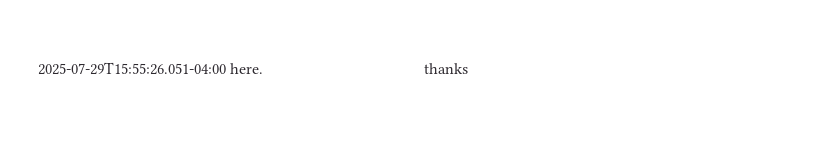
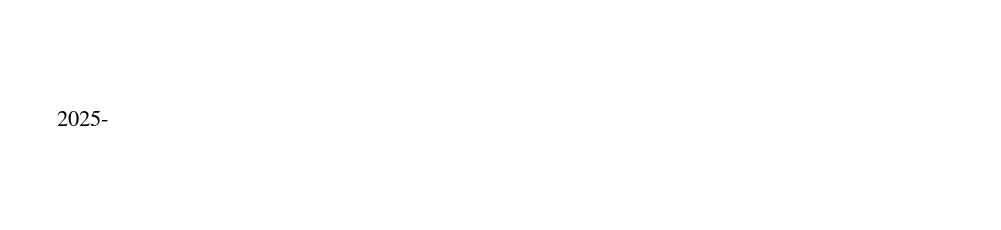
- 2025-07-29T15:55:26.051-04:00 here.
- thanks
+ 2025-

